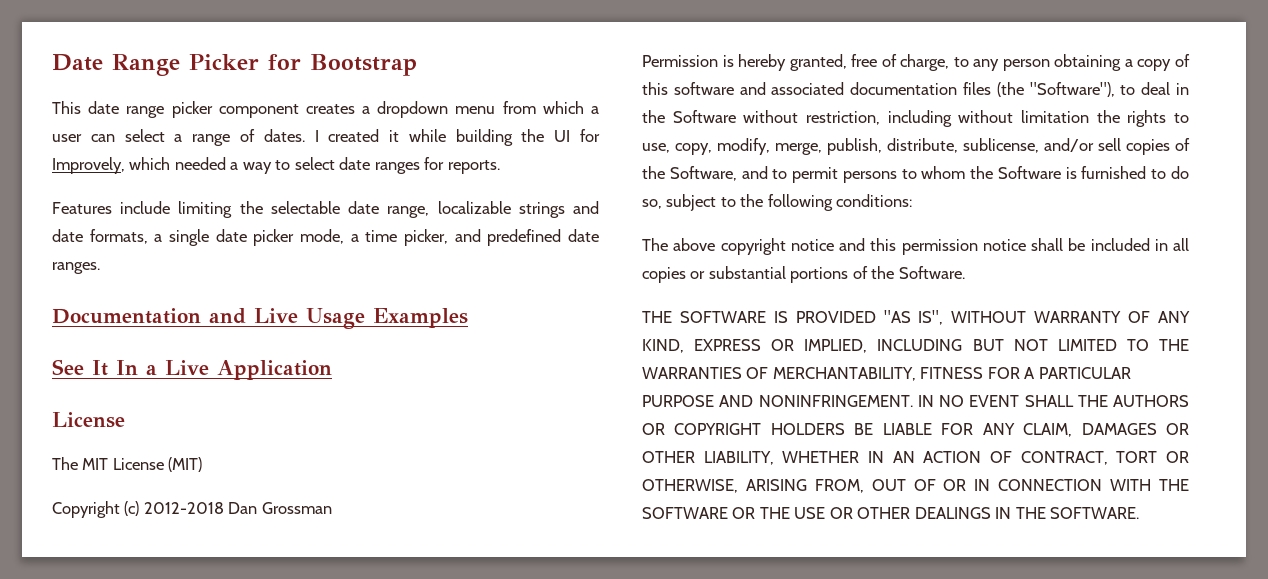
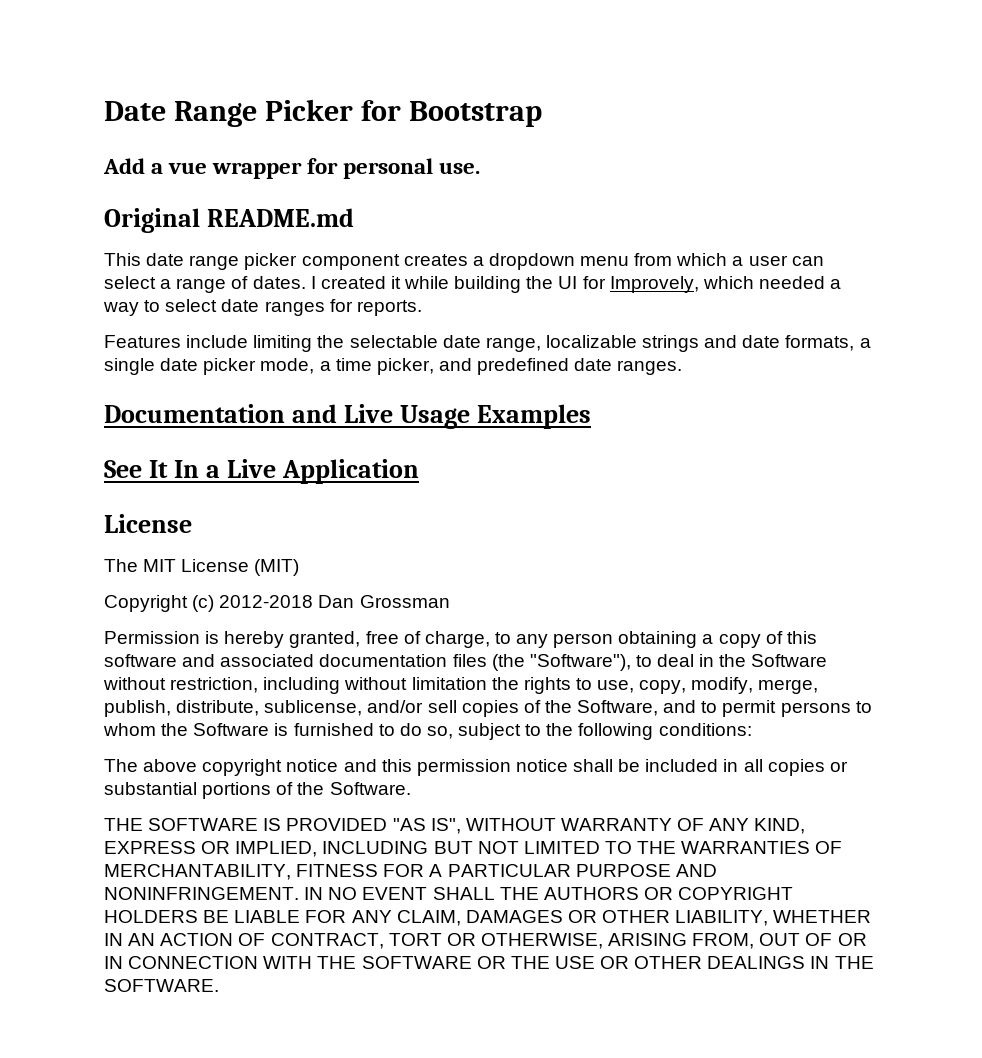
+ Add a vue wrapper for personal use.
+ Original README.md

